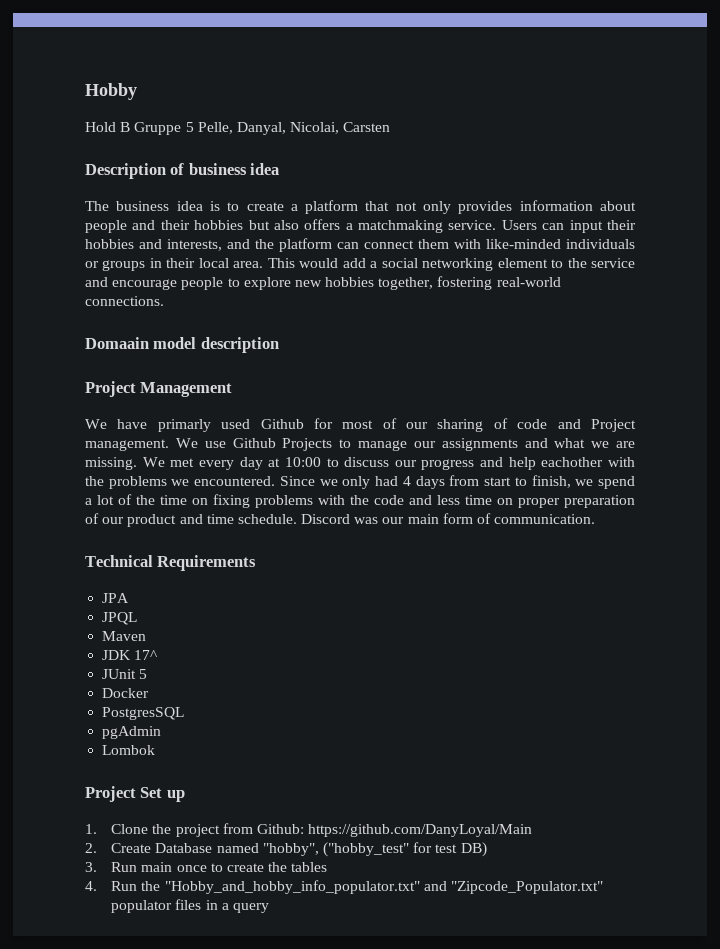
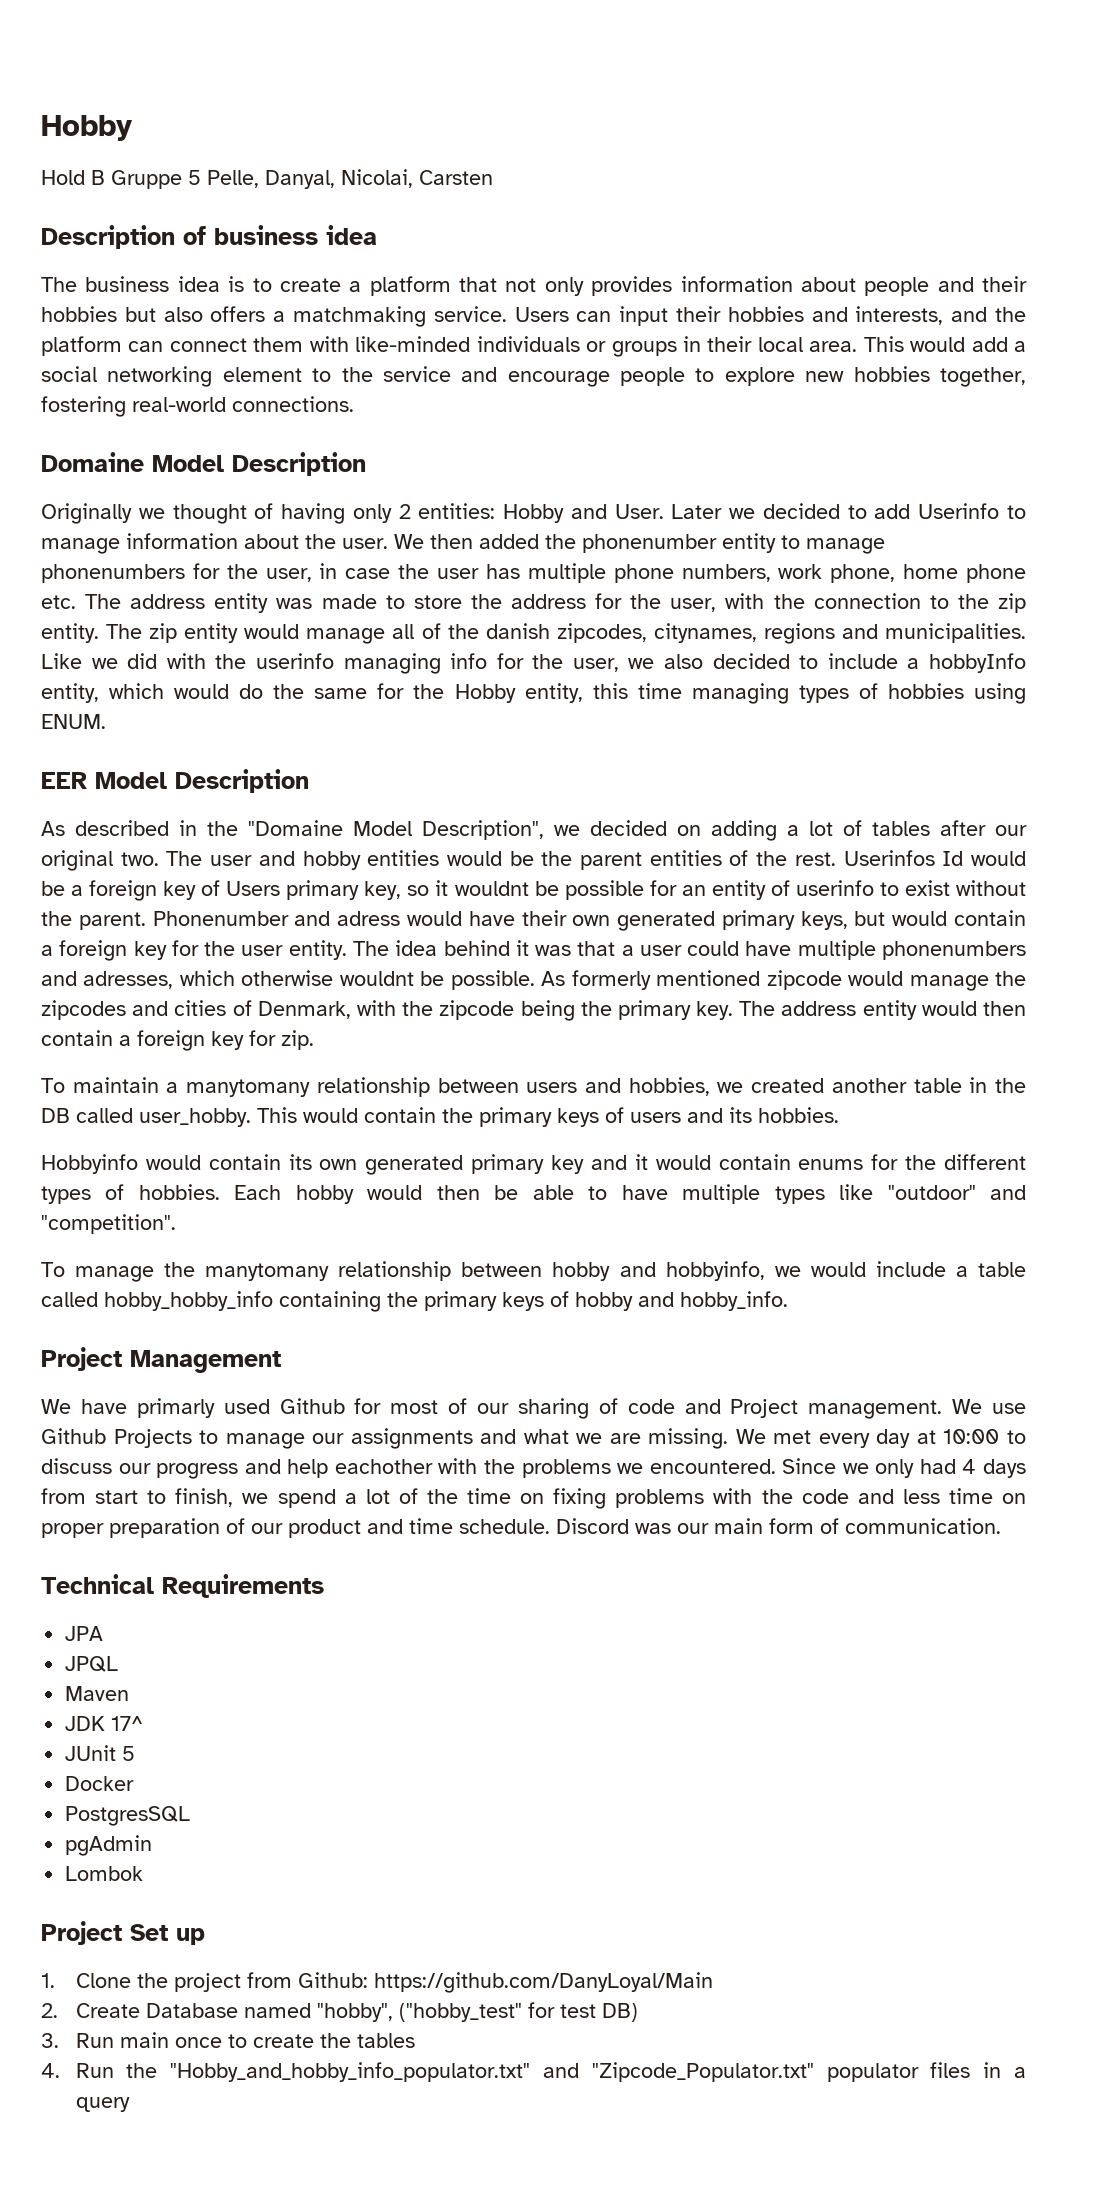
- Domaain model description
+ Domaine Model Description
+ Originally we thought of having only 2 entities: Hobby and User. Later we decided to add Userinfo to manage information about the user. We then added the phonenumber entity to manage phonenumbers for the user, in case the user has multiple phone numbers, work phone, home phone etc. The address entity was made to store the address for the user, with the connection to the zip entity. The zip entity would manage all of the danish zipcodes, citynames, regions and municipalities. Like we did with the userinfo managing info for the user, we also decided to include a hobbyInfo entity, which would do the same for the Hobby entity, this time managing types of hobbies using ENUM.
+ EER Model Description
+ As described in the "Domaine Model Description", we decided on adding a lot of tables after our original two. The user and hobby entities would be the parent entities of the rest. Userinfos Id would be a foreign key of Users primary key, so it wouldnt be possible for an entity of userinfo to exist without the parent. Phonenumber and adress would have their own generated primary keys, but would contain a foreign key for the user entity. The idea behind it was that a user could have multiple phonenumbers and adresses, which otherwise wouldnt be possible. As formerly mentioned zipcode would manage the zipcodes and cities of Denmark, with the zipcode being the primary key. The address entity would then contain a foreign key for zip.
+ To maintain a manytomany relationship between users and hobbies, we created another table in the DB called user_hobby. This would contain the primary keys of users and its hobbies.
+ Hobbyinfo would contain its own generated primary key and it would contain enums for the different types of hobbies. Each hobby would then be able to have multiple types like "outdoor" and "competition".
+ To manage the manytomany relationship between hobby and hobbyinfo, we would include a table called hobby_hobby_info containing the primary keys of hobby and hobby_info.

